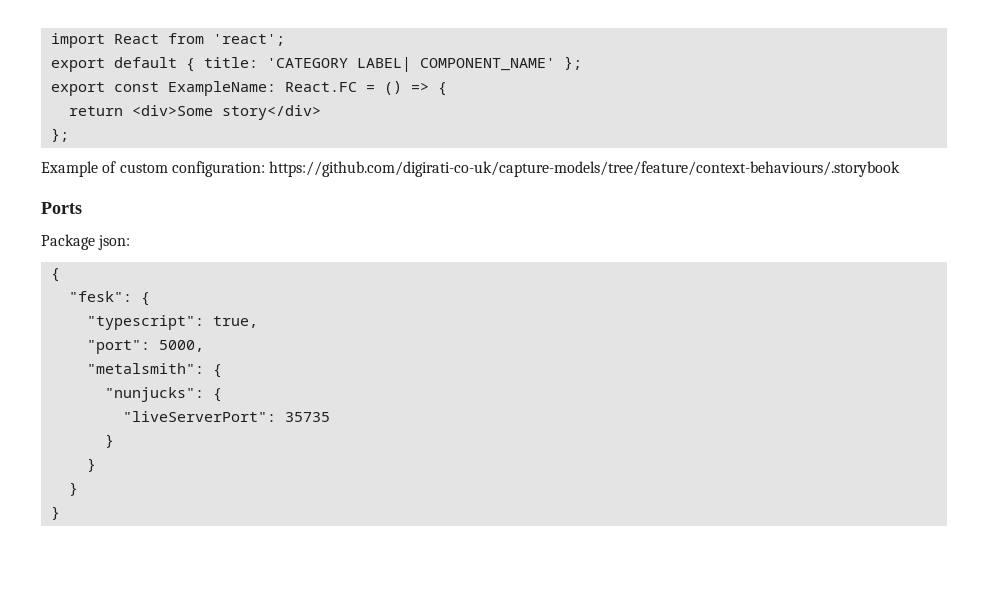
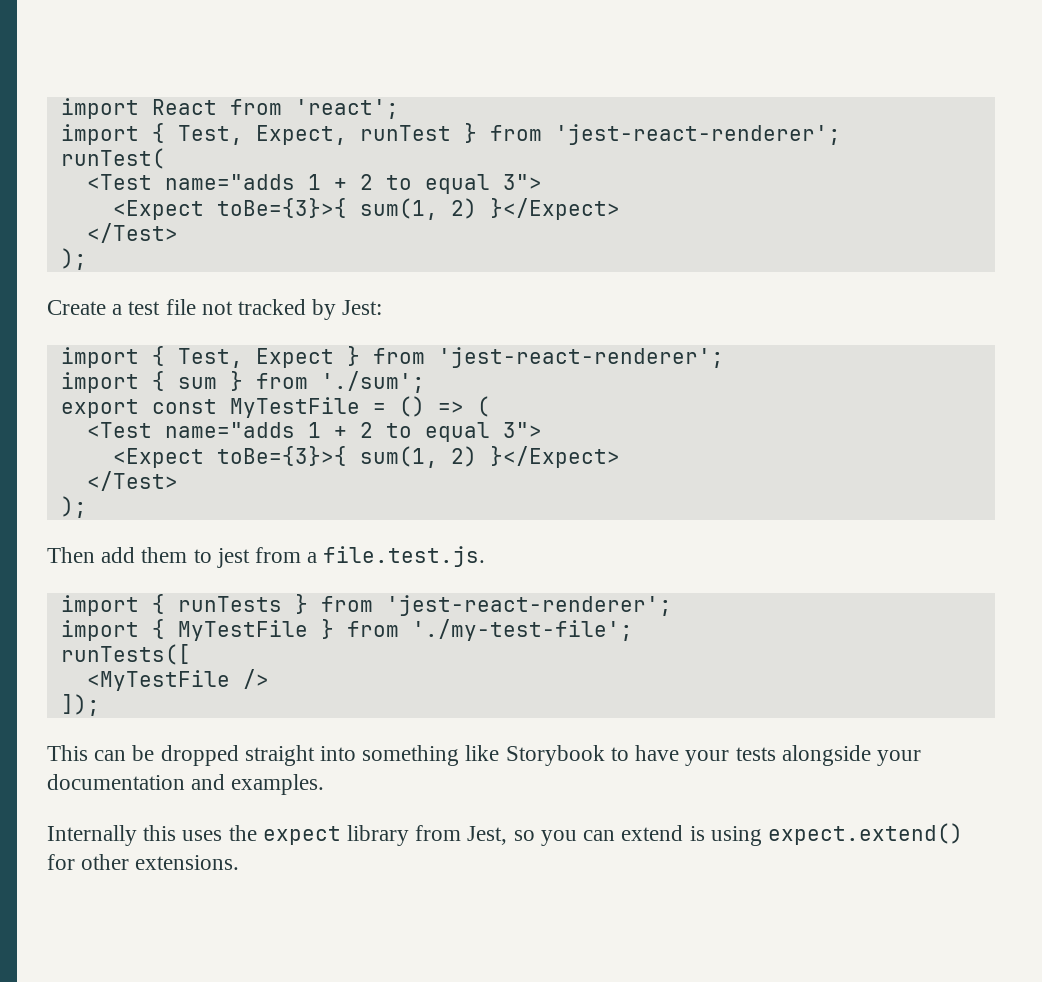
- export default { title: 'CATEGORY LABEL| COMPONENT_NAME' };
+ import { Test, Expect, runTest } from 'jest-react-renderer';
+ runTest(
+ <Test name="adds 1 + 2 to equal 3">
+ <Expect toBe={3}>{ sum(1, 2) }</Expect>
+ </Test>
+ );
+ Create a test file not tracked by Jest:
+ import { Test, Expect } from 'jest-react-renderer';
+ import { sum } from './sum';
- export const ExampleName: React.FC = () => {
- return <div>Some story</div>
- };
- Example of custom configuration: https://github.com/digirati-co-uk/capture-models/tree/feature/context-behaviours/.storybook
- Ports
- Package json:
- {
- "fesk": {
- "typescript": true,
- "port": 5000,
- "metalsmith": {
- "nunjucks": {
- "liveServerPort": 35735
- }
- }
- }
- }
+ export const MyTestFile = () => (
+ <Test name="adds 1 + 2 to equal 3">
+ <Expect toBe={3}>{ sum(1, 2) }</Expect>
+ </Test>
+ );
+ Then add them to jest from a file.test.js.
+ import { runTests } from 'jest-react-renderer';
+ import { MyTestFile } from './my-test-file';
+ runTests([
+ <MyTestFile />
+ ]);
+ This can be dropped straight into something like Storybook to have your tests alongside your documentation and examples.
+ Internally this uses the expect library from Jest, so you can extend is using expect.extend() for other extensions.

